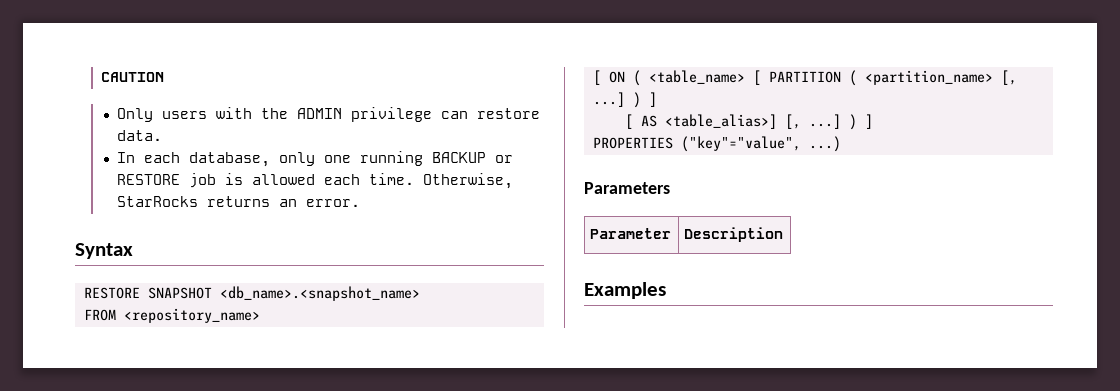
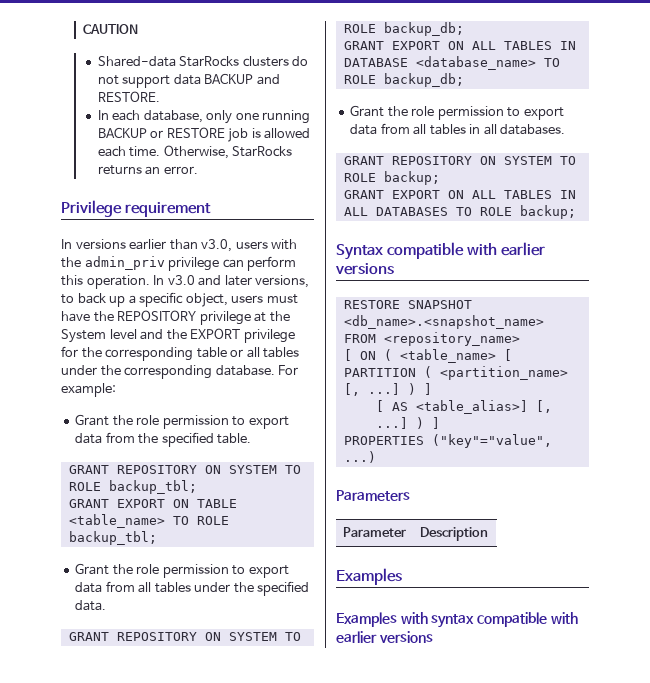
- Only users with the ADMIN privilege can restore data.
+ Shared-data StarRocks clusters do not support data BACKUP and RESTORE.
- Syntax
+ Privilege requirement
+ In versions earlier than v3.0, users with the admin_priv privilege can perform this operation. In v3.0 and later versions, to back up a specific object, users must have the REPOSITORY privilege at the System level and the EXPORT privilege for the corresponding table or all tables under the corresponding database. For example:
+ Grant the role permission to export data from the specified table.
+ GRANT REPOSITORY ON SYSTEM TO ROLE backup_tbl;
+ GRANT EXPORT ON TABLE <table_name> TO ROLE backup_tbl;
+ Grant the role permission to export data from all tables under the specified data.
+ GRANT REPOSITORY ON SYSTEM TO ROLE backup_db;
+ GRANT EXPORT ON ALL TABLES IN DATABASE <database_name> TO ROLE backup_db;
+ Grant the role permission to export data from all tables in all databases.
+ GRANT REPOSITORY ON SYSTEM TO ROLE backup;
+ GRANT EXPORT ON ALL TABLES IN ALL DATABASES TO ROLE backup;
+ Syntax compatible with earlier versions
+ Examples with syntax compatible with earlier versions

